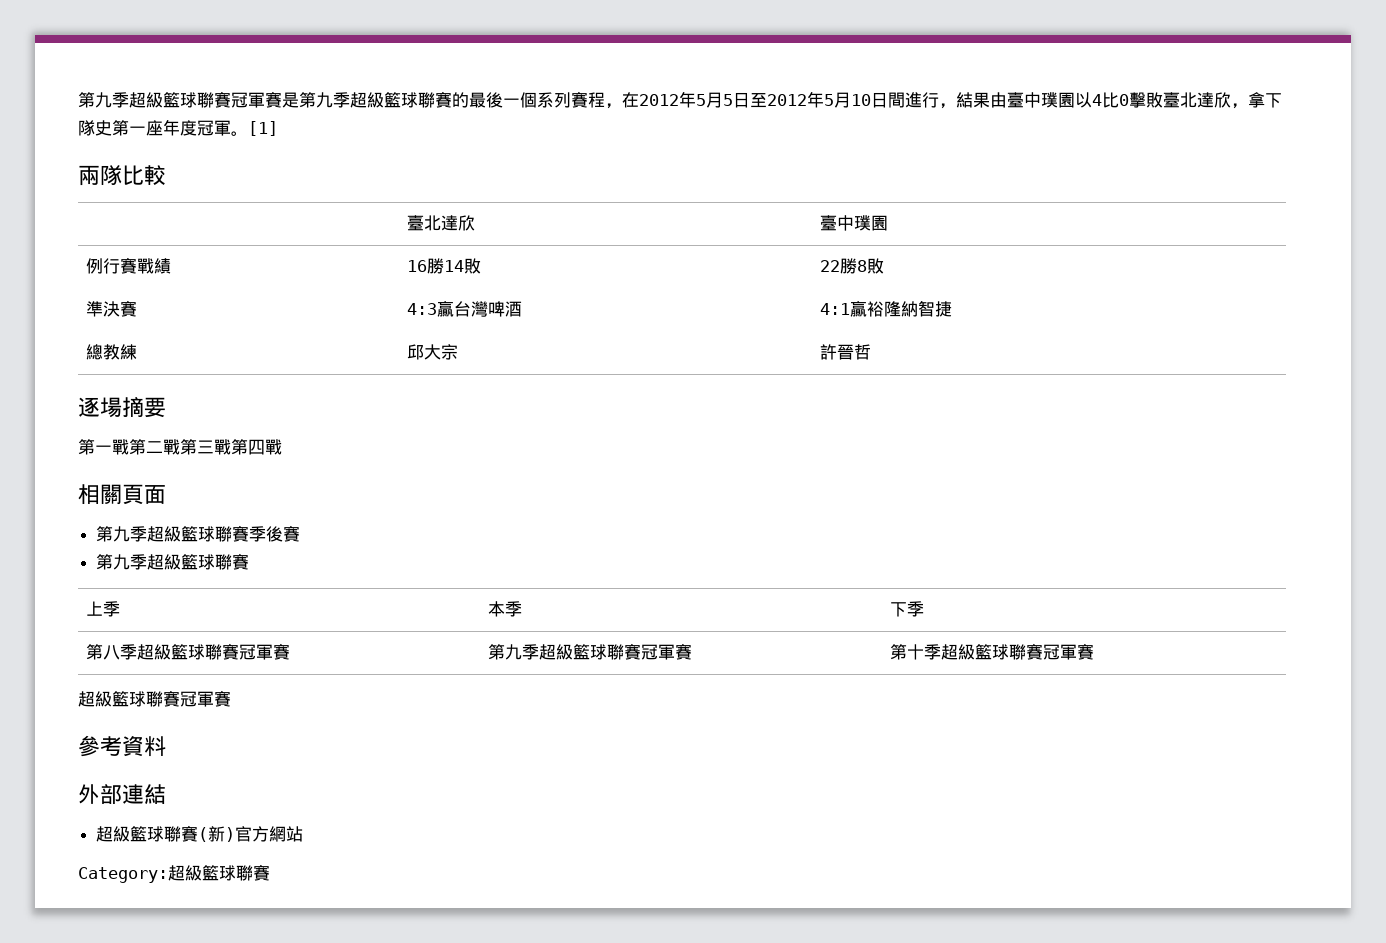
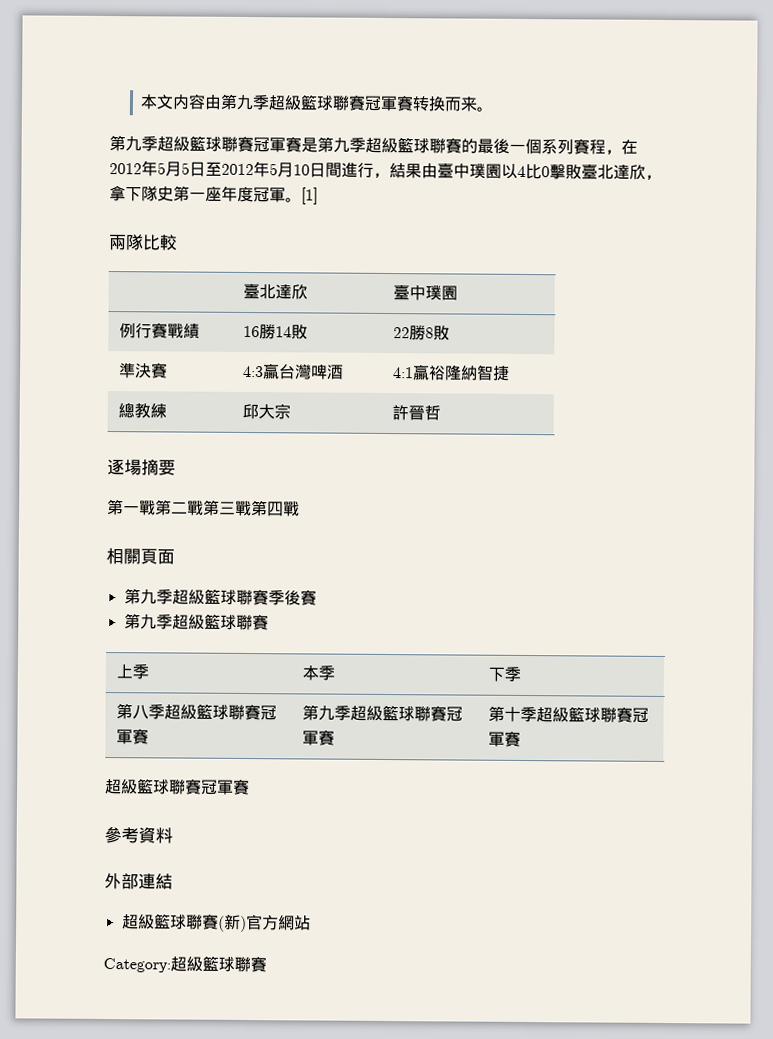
+ 本文内容由第九季超級籃球聯賽冠軍賽转换而来。

